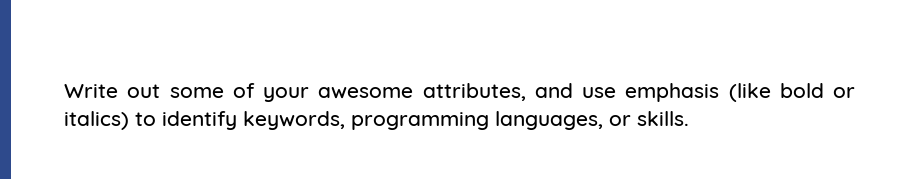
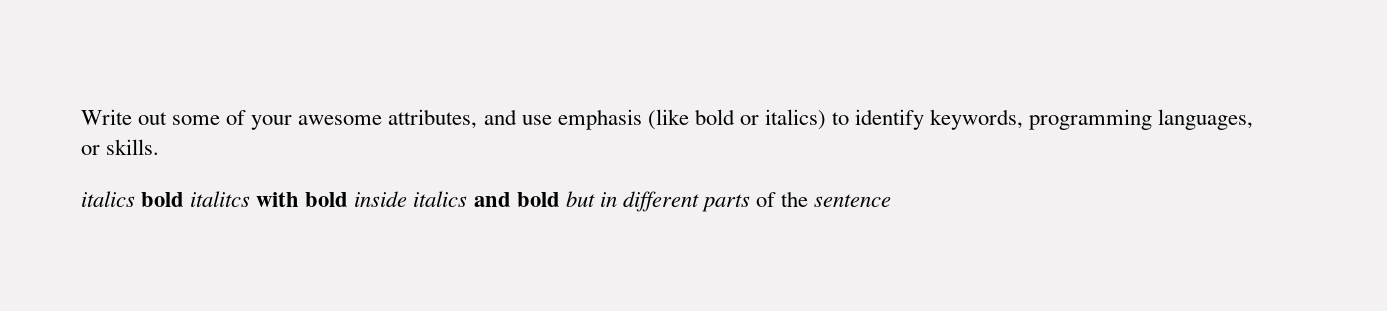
+ italics bold italitcs with bold inside italics and bold but in different parts of the sentence

